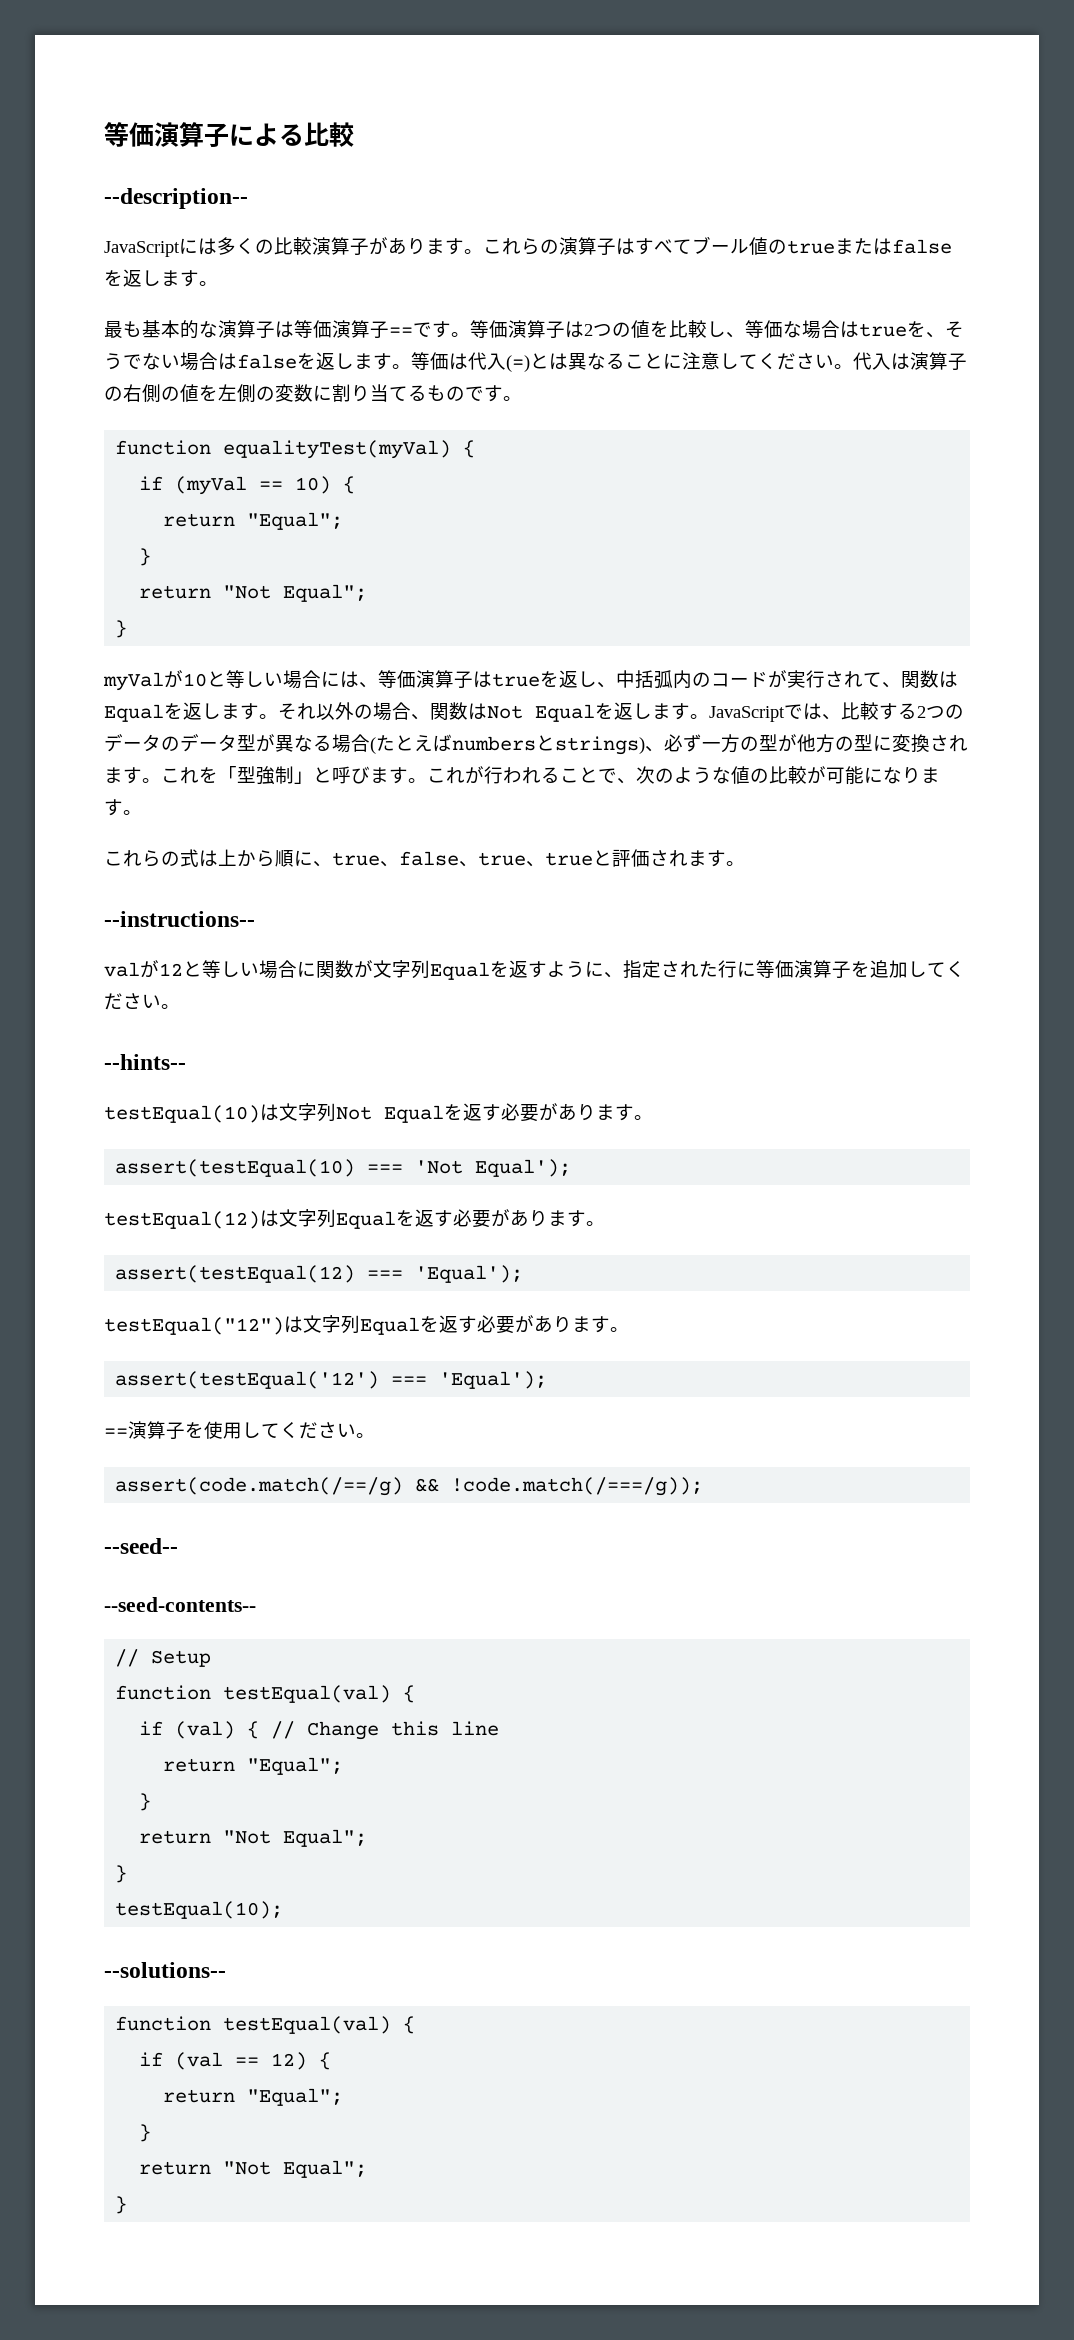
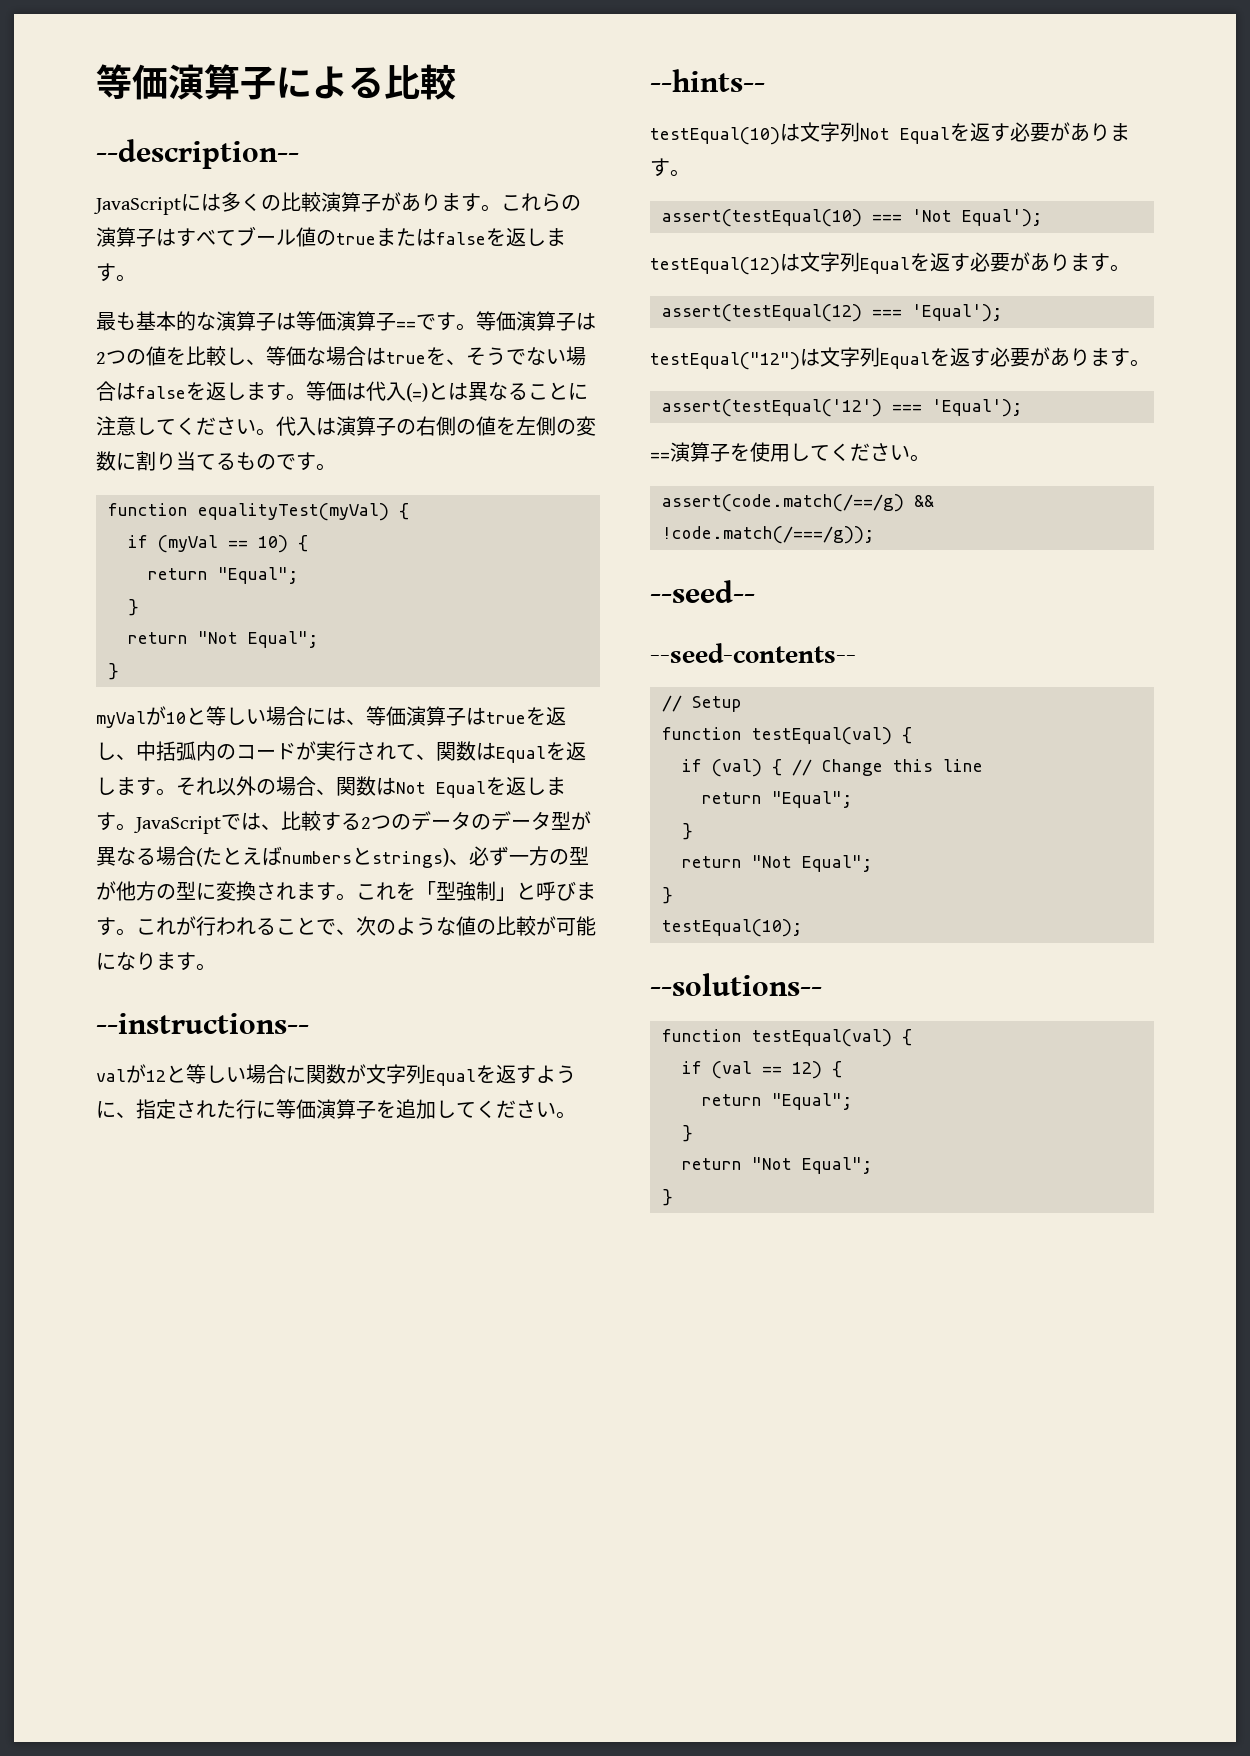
- これらの式は上から順に、true、false、true、trueと評価されます。

